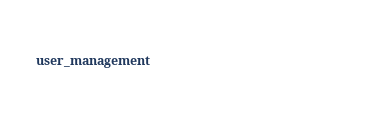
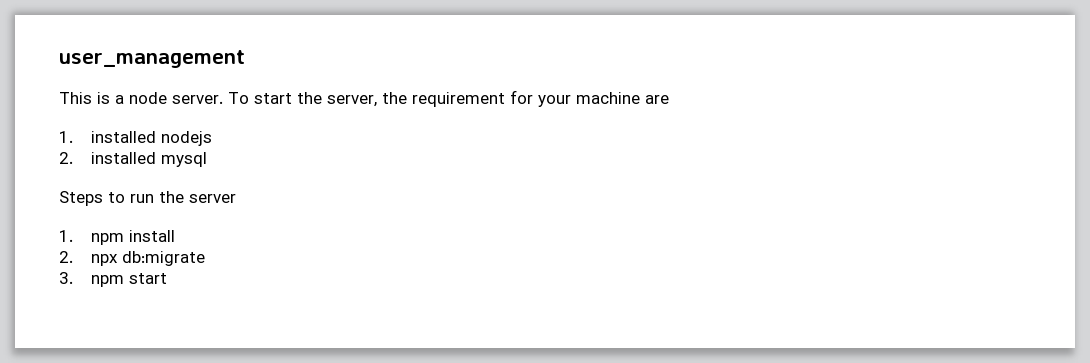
+ This is a node server. To start the server, the requirement for your machine are
+ 1. installed nodejs
+ 2. installed mysql
+ Steps to run the server
+ 1. npm install
+ 2. npx db:migrate
+ 3. npm start

